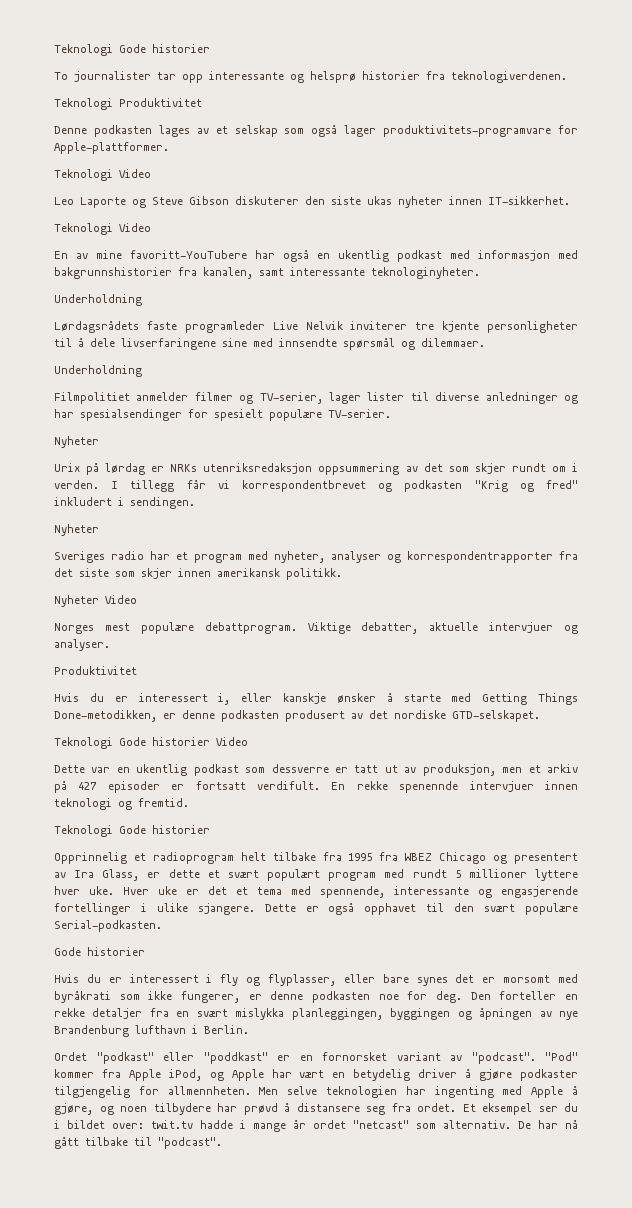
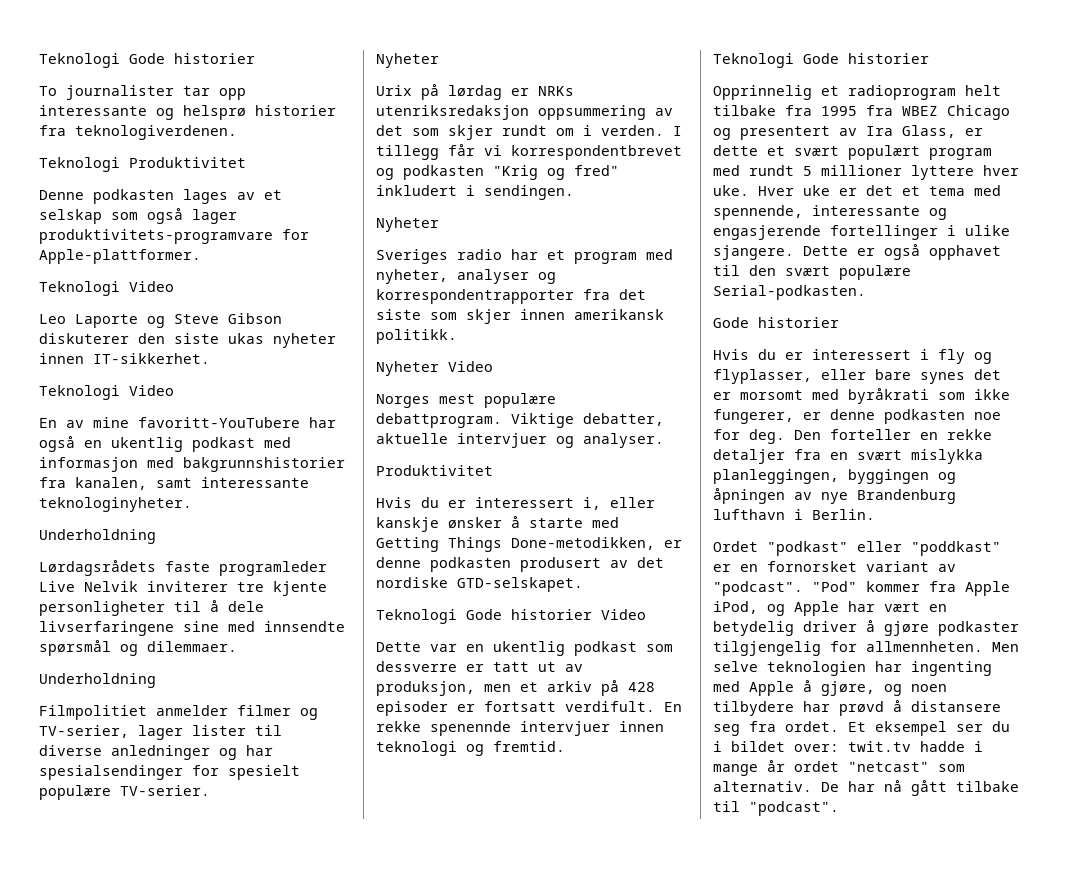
- Dette var en ukentlig podkast som dessverre er tatt ut av produksjon, men et arkiv på 427 episoder er fortsatt verdifult.
+ Dette var en ukentlig podkast som dessverre er tatt ut av produksjon, men et arkiv på 428 episoder er fortsatt verdifult.

